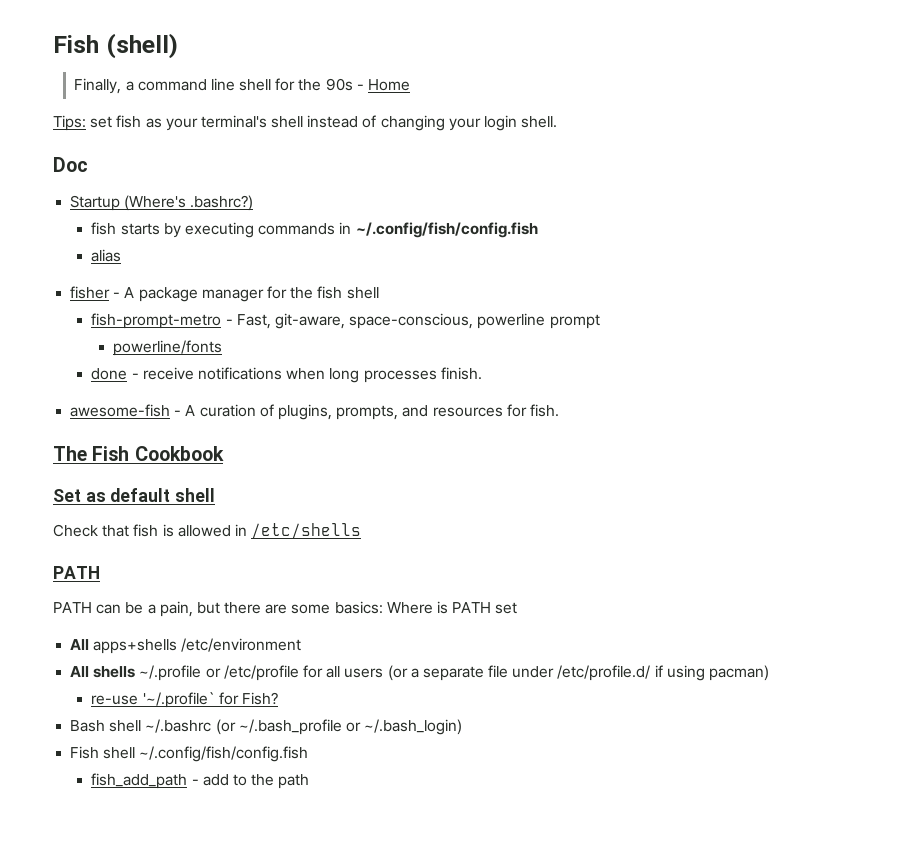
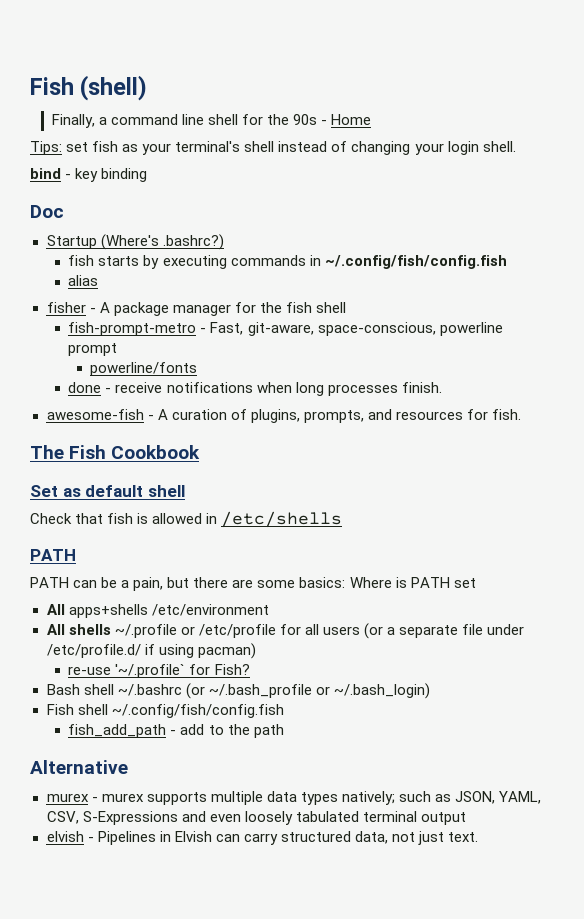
+ bind - key binding
+ Alternative
+ murex - murex supports multiple data types natively; such as JSON, YAML, CSV, S-Expressions and even loosely tabulated terminal output
+ elvish - Pipelines in Elvish can carry structured data, not just text.

